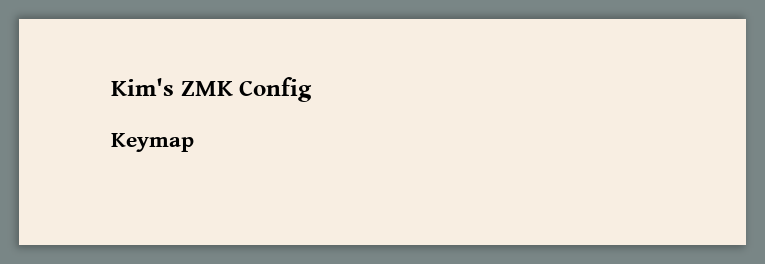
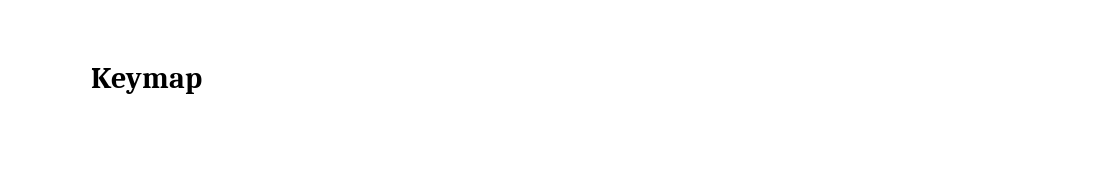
- Kim's ZMK Config

